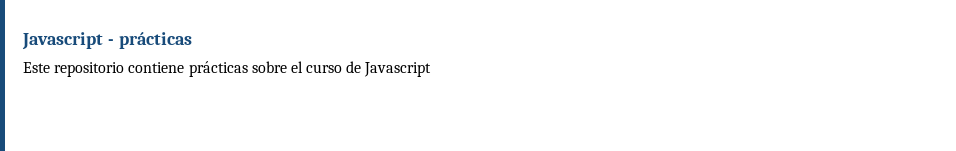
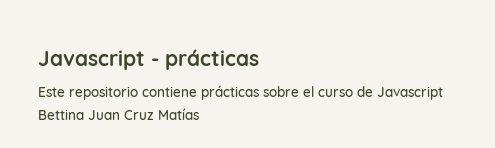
- Este repositorio contiene prácticas sobre el curso de Javascript
+ Este repositorio contiene prácticas sobre el curso de Javascript Bettina Juan Cruz Matías

